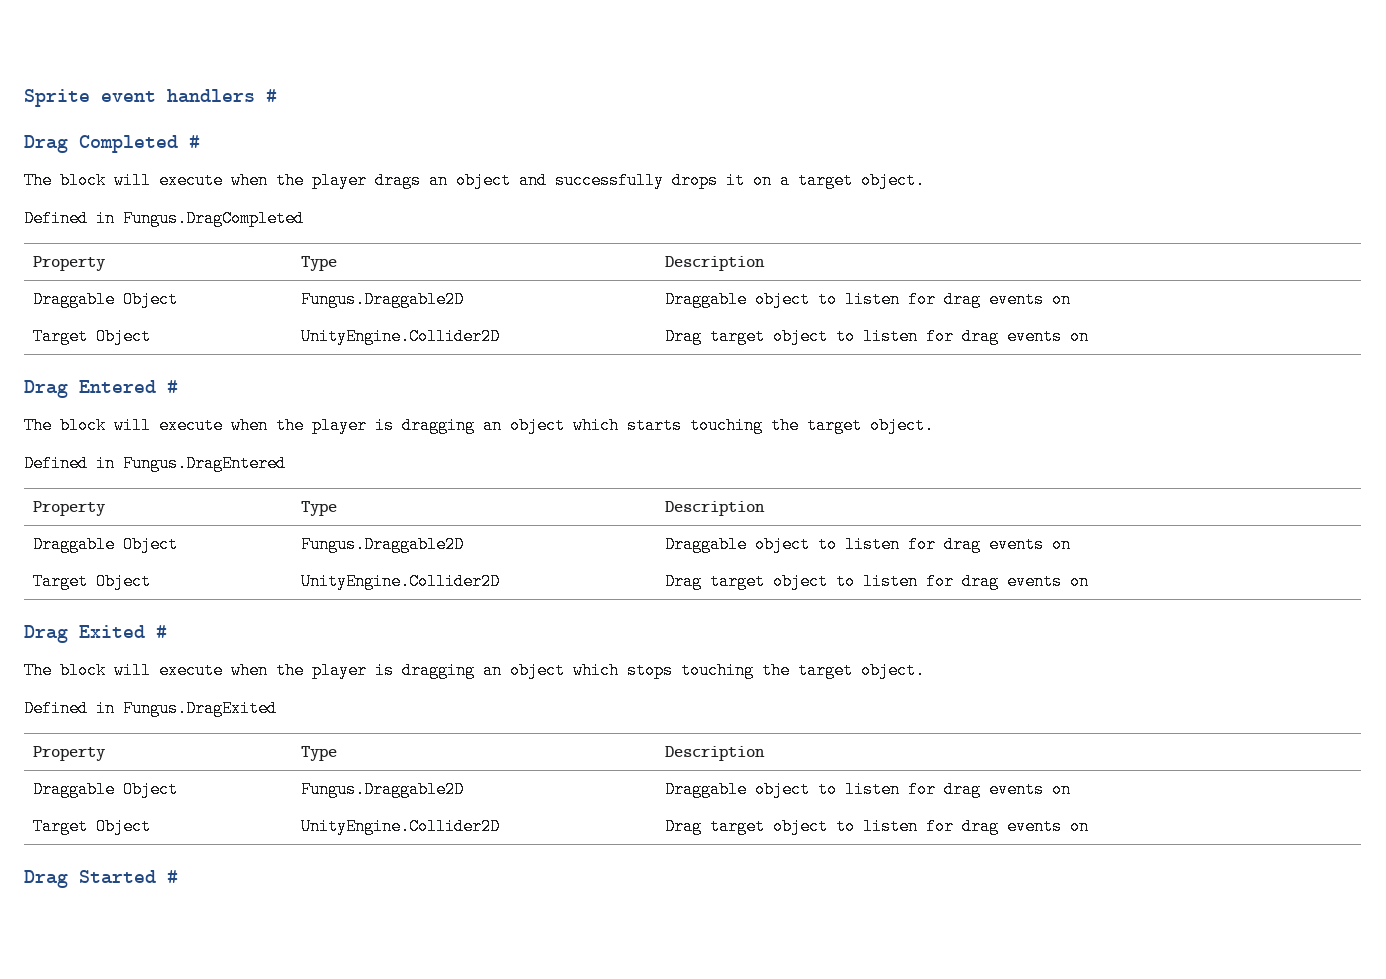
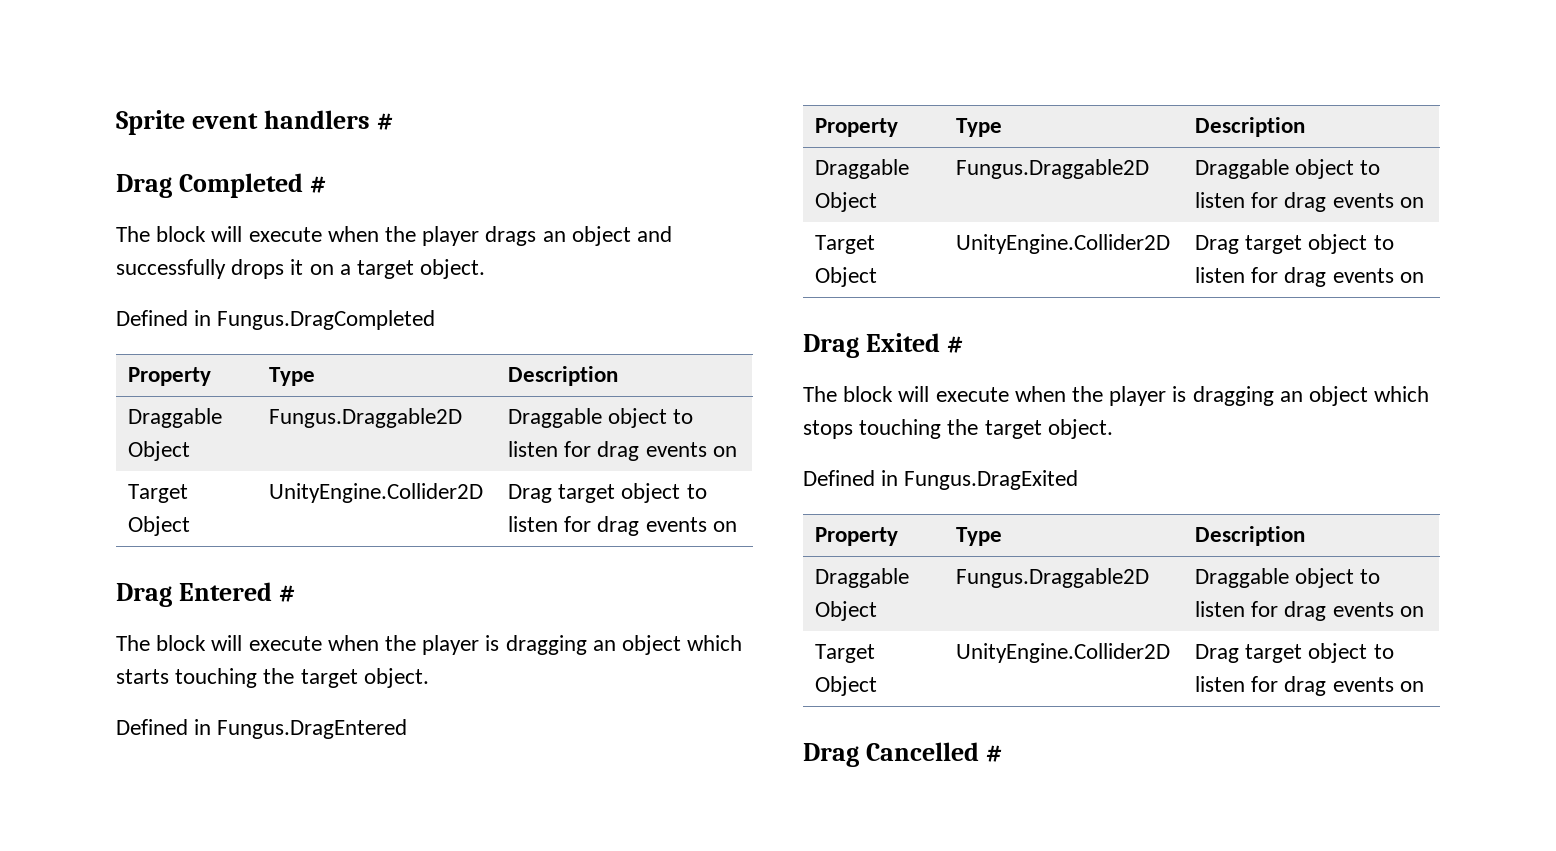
- Drag Started #
+ Drag Cancelled #

